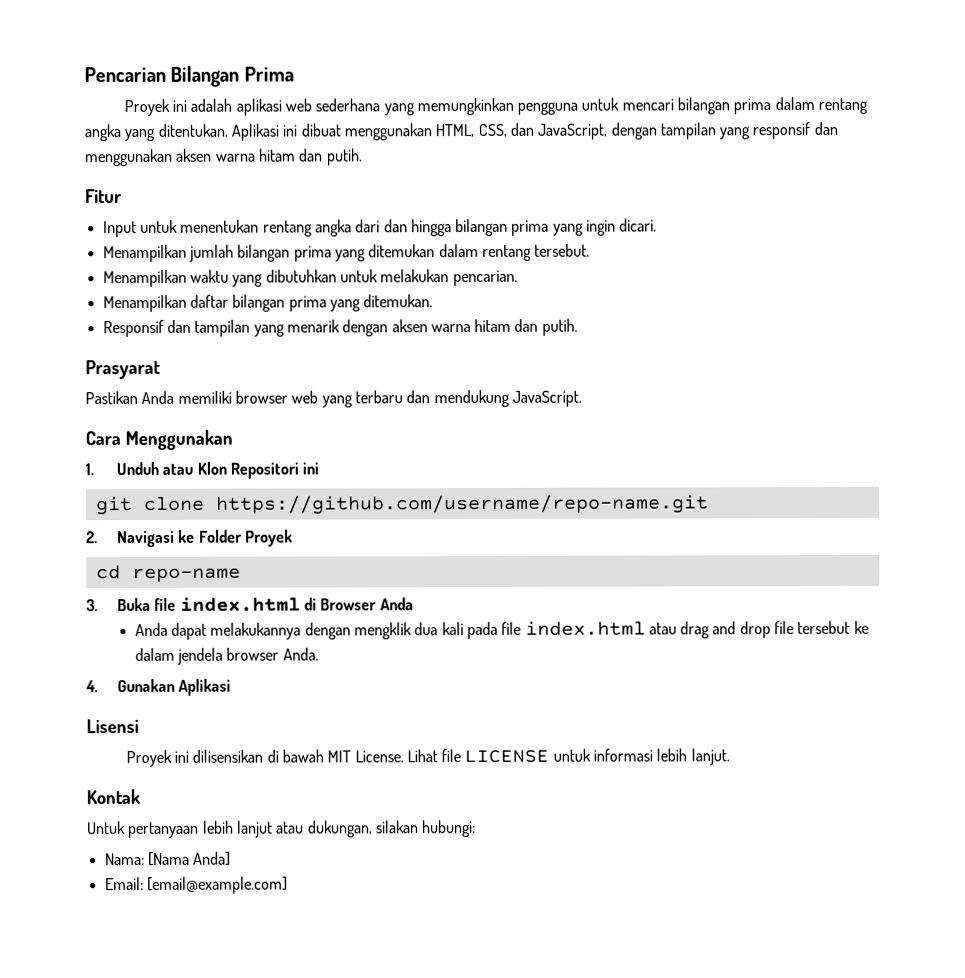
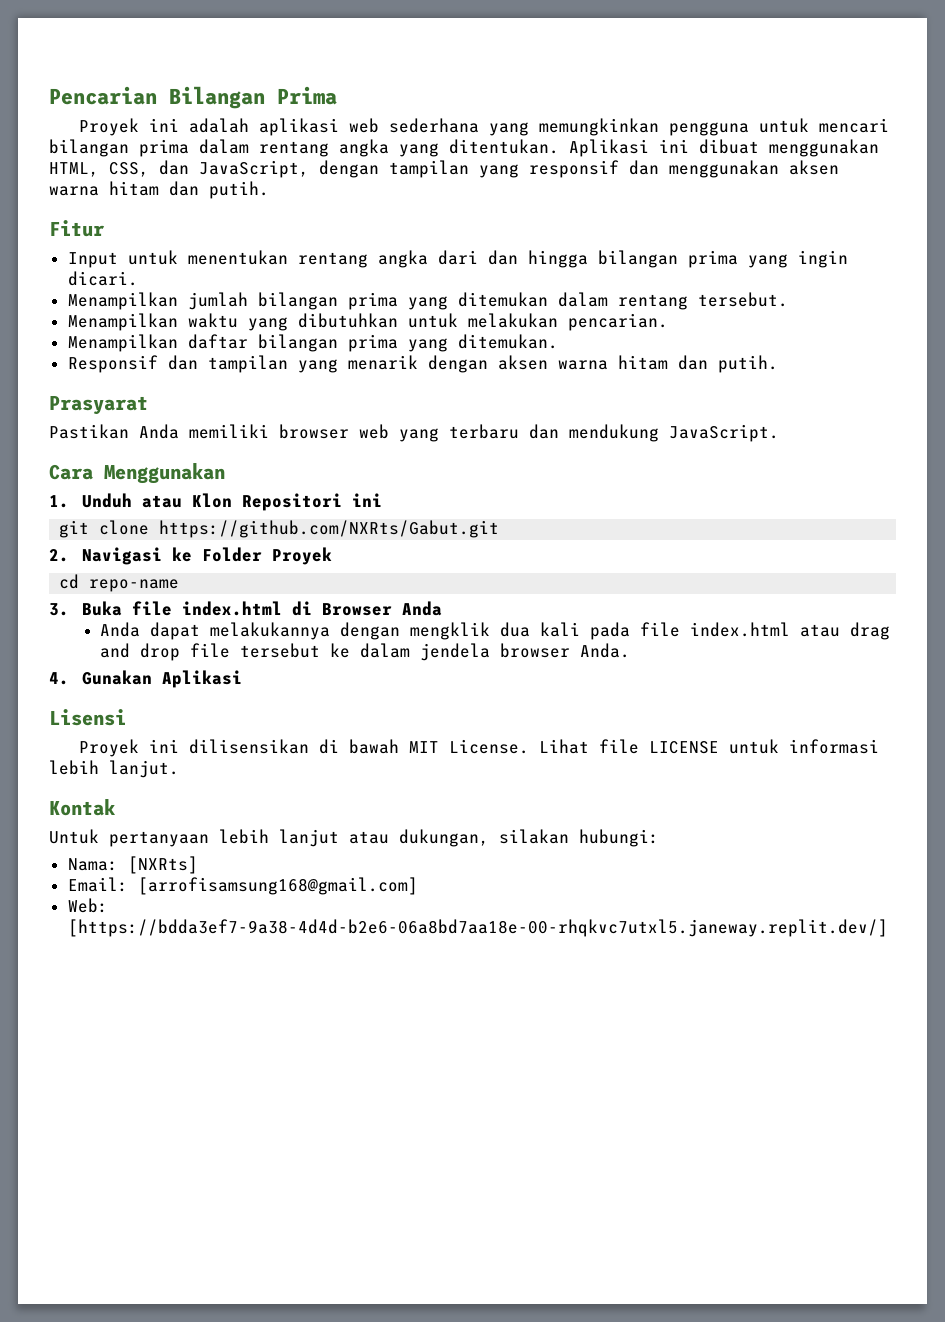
- git clone https://github.com/username/repo-name.git
+ git clone https://github.com/NXRts/Gabut.git
- Nama: [Nama Anda]
+ Nama: [NXRts]
- Email: [email@example.com]
+ Email: [arrofisamsung168@gmail.com]
+ Web: [https://bdda3ef7-9a38-4d4d-b2e6-06a8bd7aa18e-00-rhqkvc7utxl5.janeway.replit.dev/]

